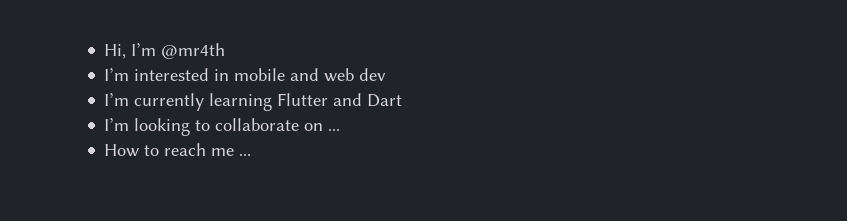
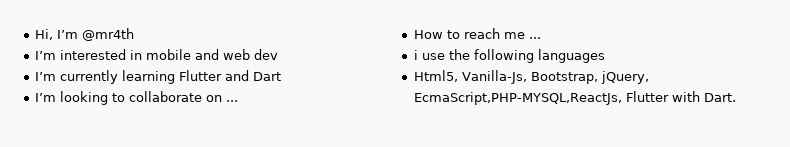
+ i use the following languages
+ Html5, Vanilla-Js, Bootstrap, jQuery, EcmaScript,PHP-MYSQL,ReactJs, Flutter with Dart.

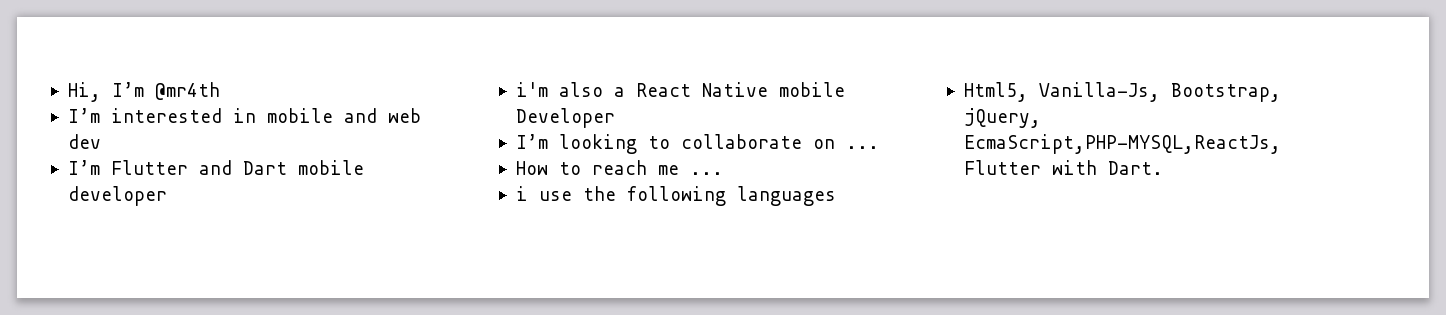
- I’m currently learning Flutter and Dart
+ I’m Flutter and Dart mobile developer
+ i'm also a React Native mobile Developer

